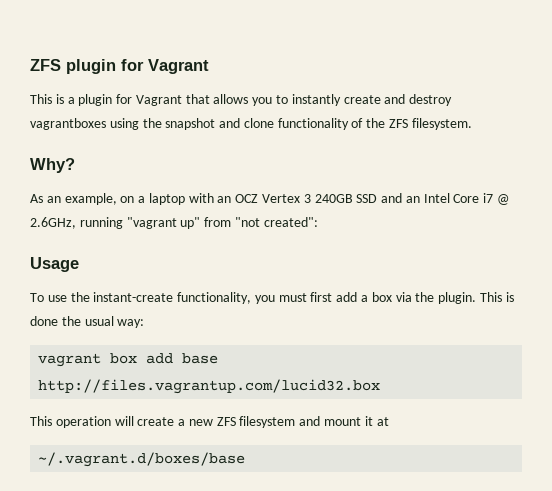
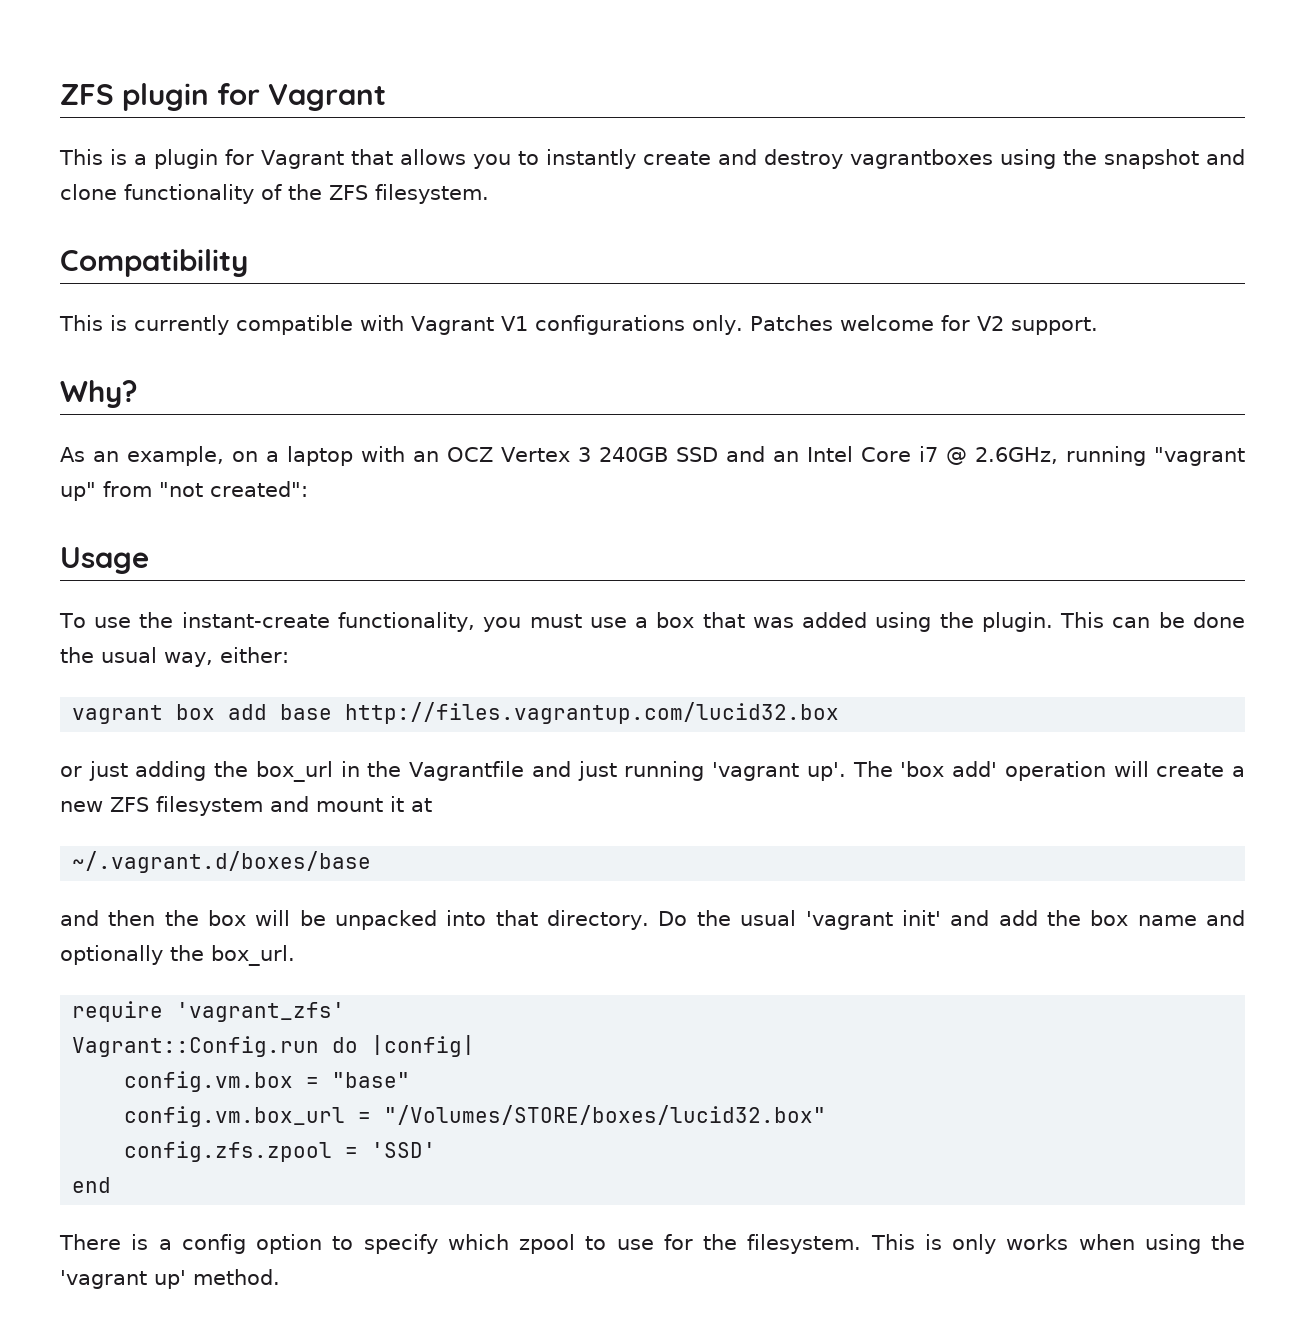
+ Compatibility
+ This is currently compatible with Vagrant V1 configurations only. Patches welcome for V2 support.
- To use the instant-create functionality, you must first add a box via the plugin.
+ To use the instant-create functionality, you must use a box that was added using the plugin.
- This is done the usual way:
+ This can be done the usual way, either:
- This operation will create a new ZFS filesystem and mount it at
+ or just adding the box_url in the Vagrantfile and just running 'vagrant up'. The 'box add' operation will create a new ZFS filesystem and mount it at
+ and then the box will be unpacked into that directory. Do the usual 'vagrant init' and add the box name and optionally the box_url.
+ require 'vagrant_zfs'
+ Vagrant::Config.run do |config|
+ config.vm.box = "base"
+ config.vm.box_url = "/Volumes/STORE/boxes/lucid32.box"
+ config.zfs.zpool = 'SSD'
+ end
+ There is a config option to specify which zpool to use for the filesystem. This is only works when using the 'vagrant up' method.

